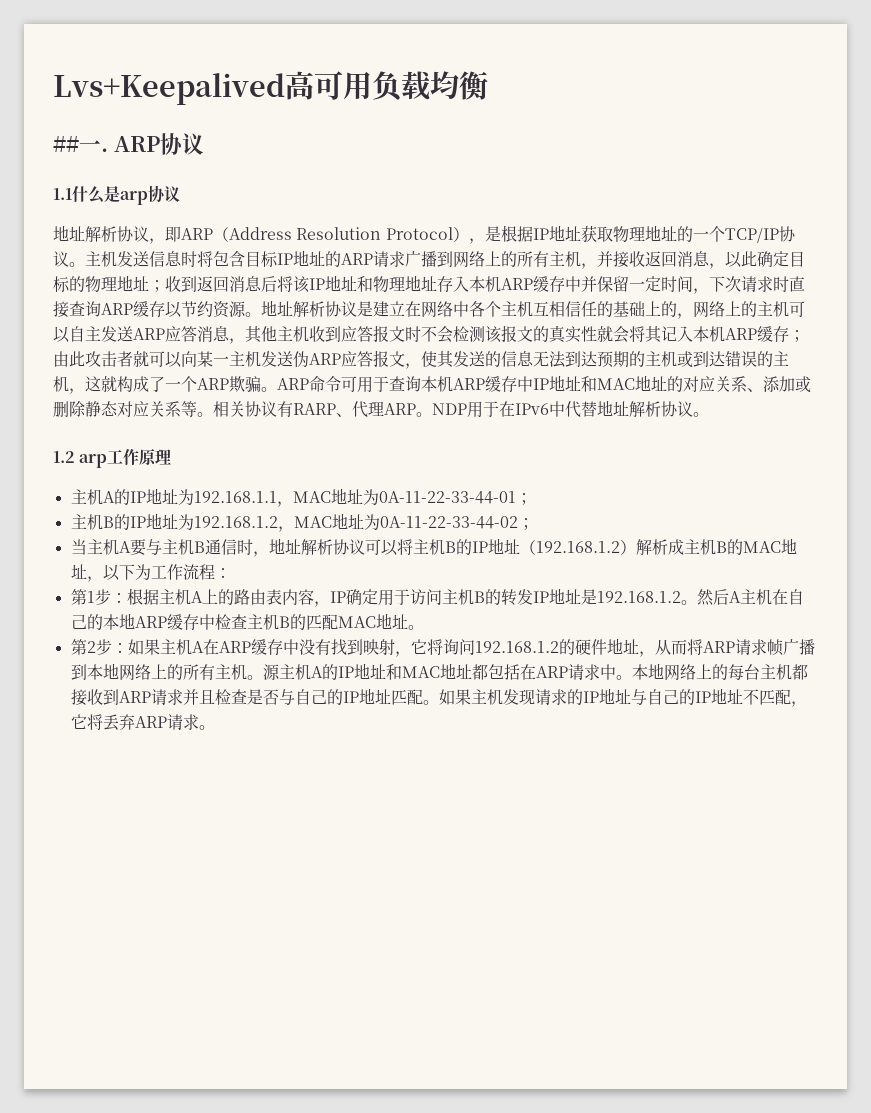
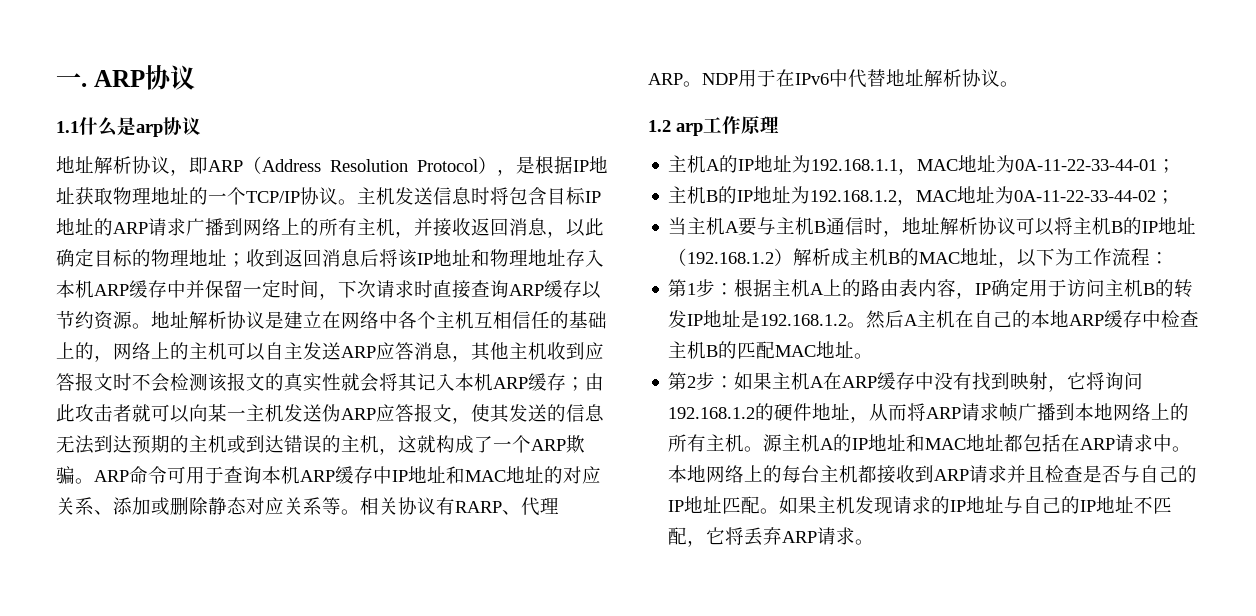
- Lvs+Keepalived高可用负载均衡
- ##一.
+ 一.

